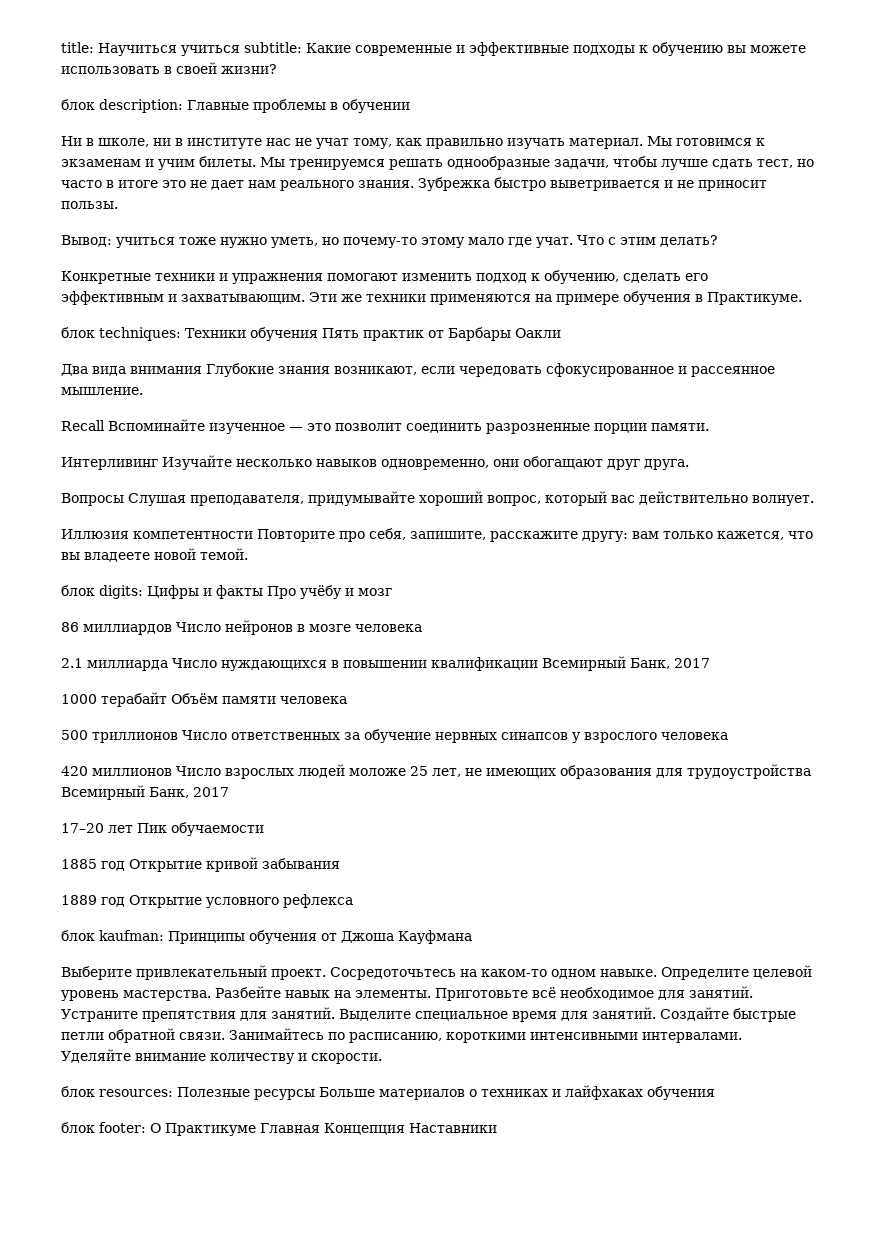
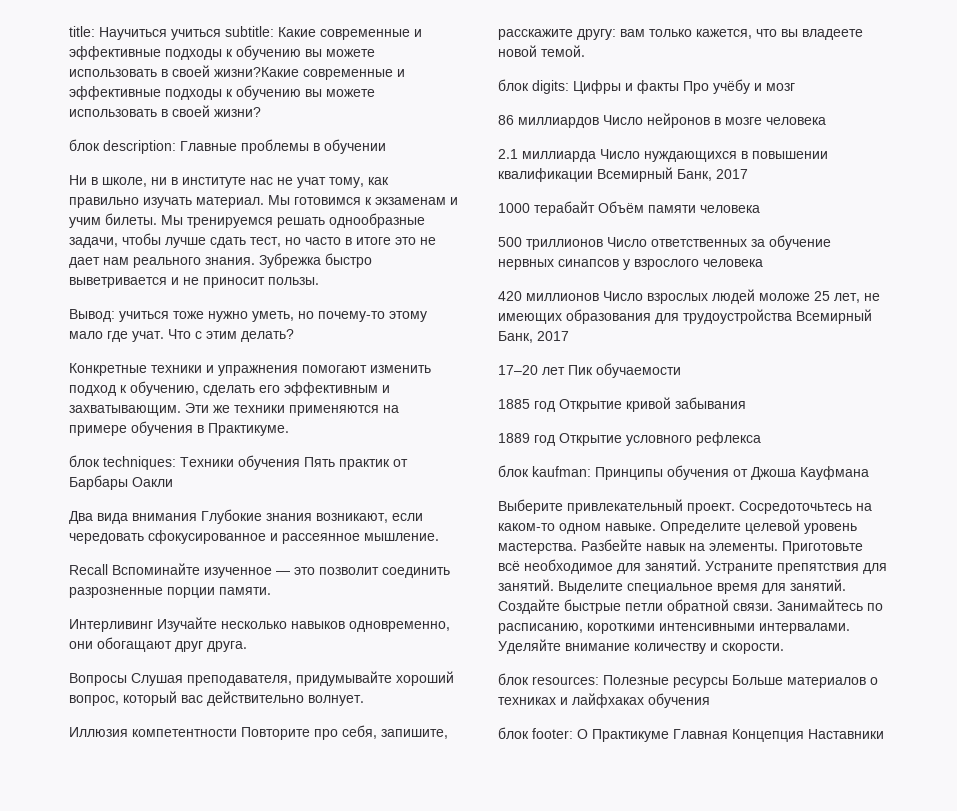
- title: Научиться учиться subtitle: Какие современные и эффективные подходы к обучению вы можете использовать в своей жизни?
+ title: Научиться учиться subtitle: Какие современные и эффективные подходы к обучению вы можете использовать в своей жизни?Какие современные и эффективные подходы к обучению вы можете использовать в своей жизни?

